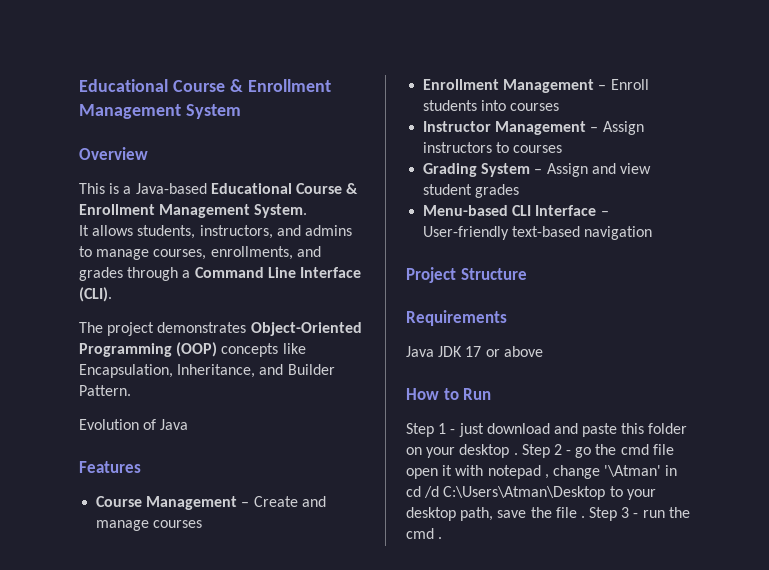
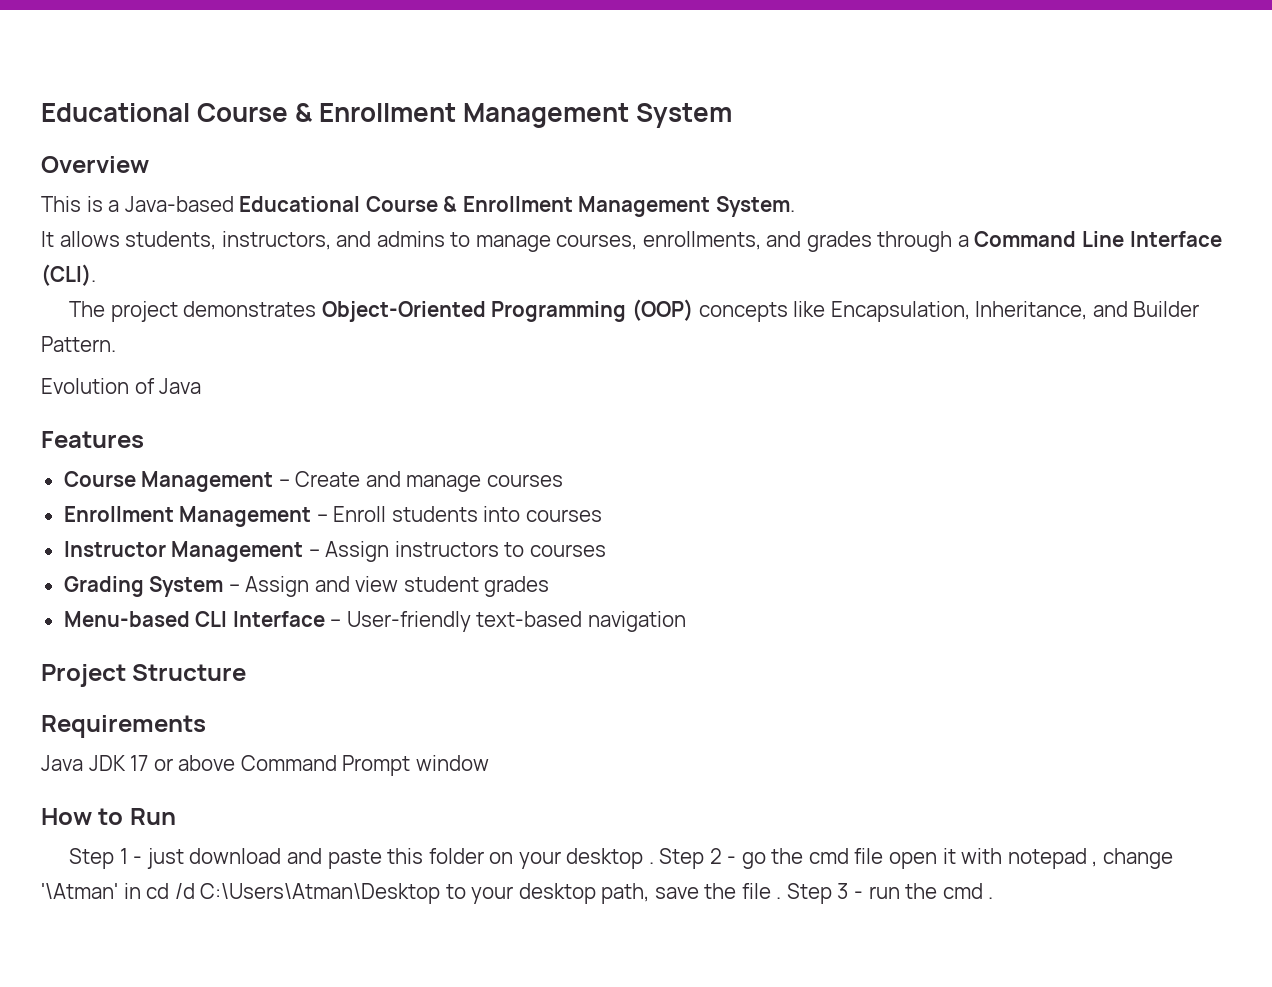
- Java JDK 17 or above
+ Java JDK 17 or above Command Prompt window

